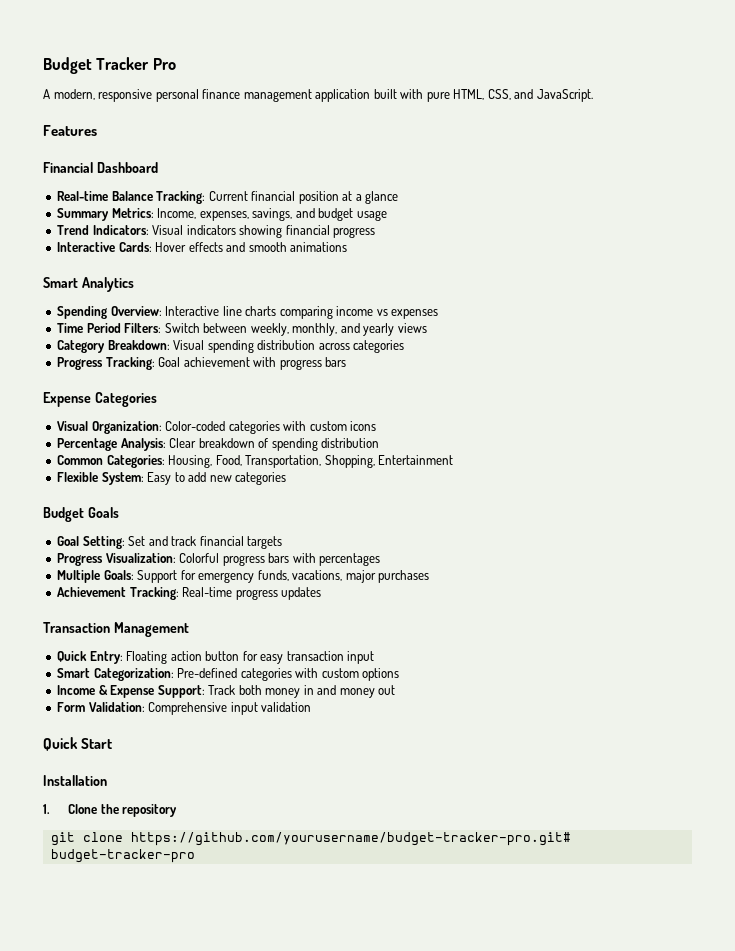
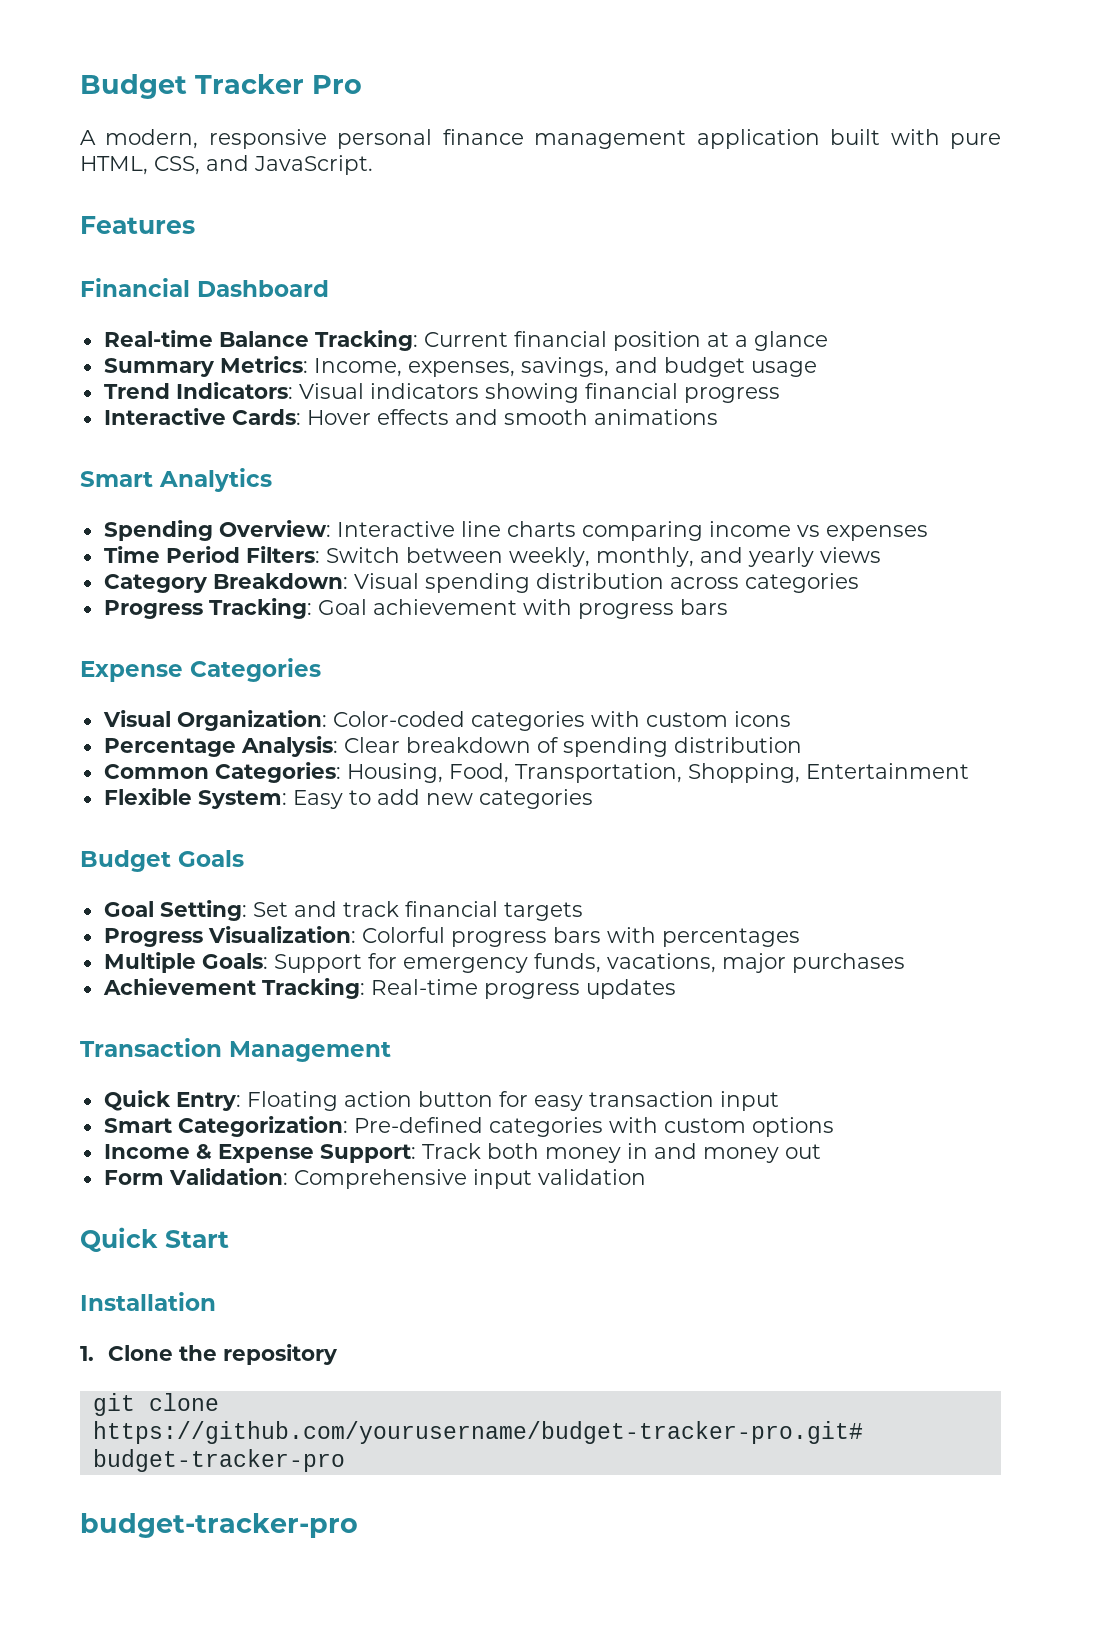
  git clone https://github.com/yourusername/budget-tracker-pro.git# budget-tracker-pro
+ budget-tracker-pro

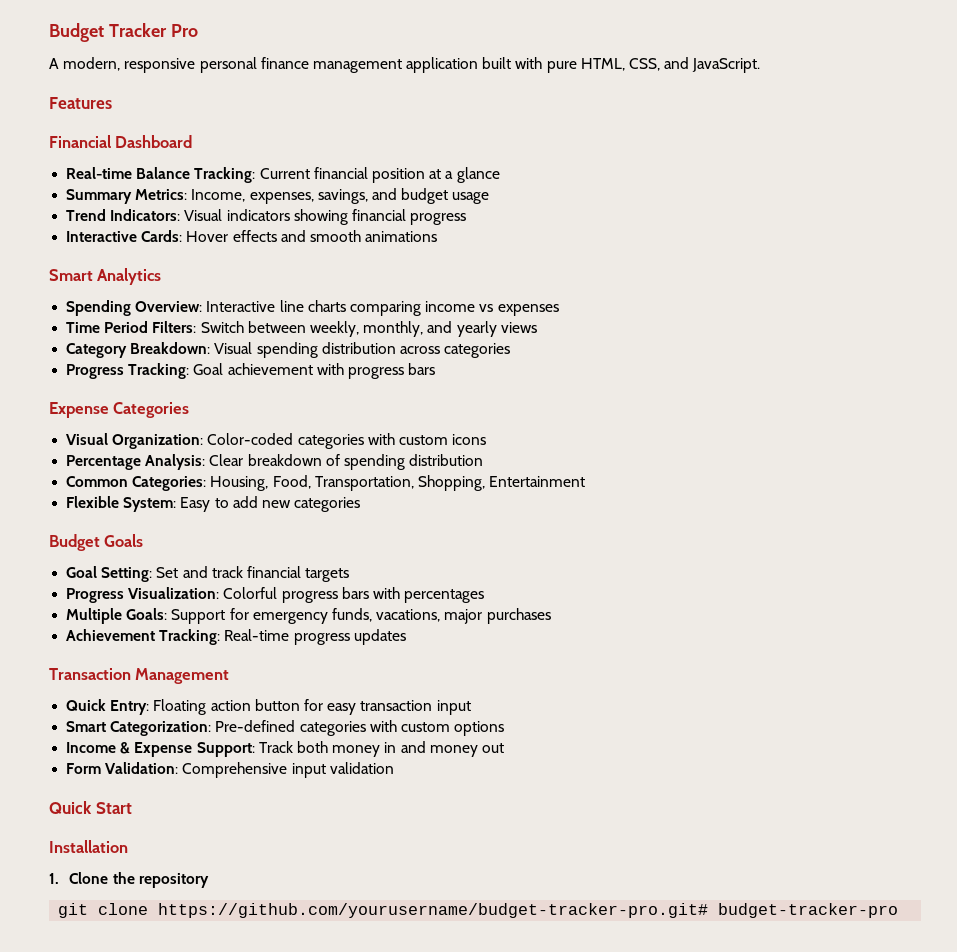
  git clone https://github.com/yourusername/budget-tracker-pro.git# budget-tracker-pro
- budget-tracker-pro

